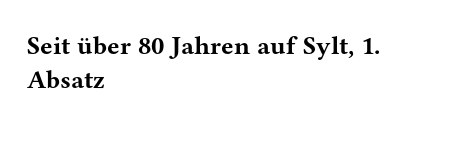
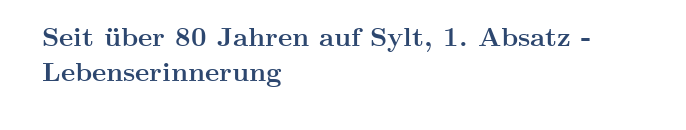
- Seit über 80 Jahren auf Sylt, 1. Absatz
+ Seit über 80 Jahren auf Sylt, 1. Absatz - Lebenserinnerung

